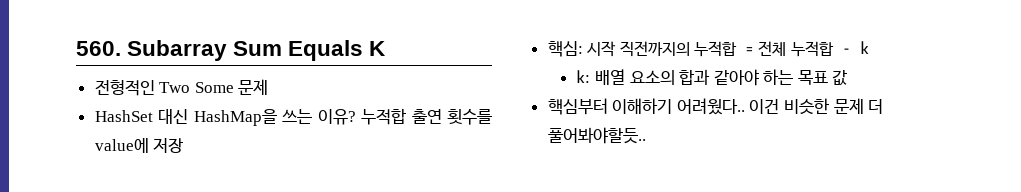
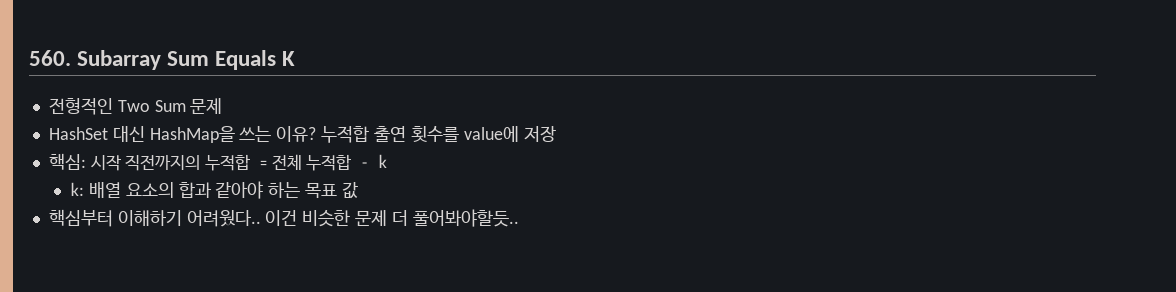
- 전형적인 Two Some 문제
+ 전형적인 Two Sum 문제

